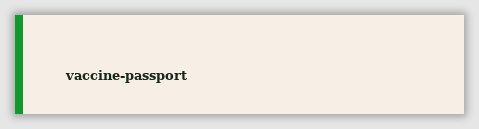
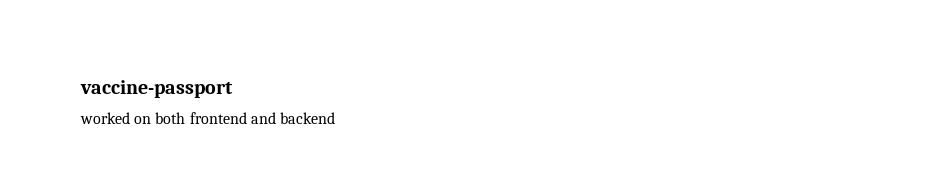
+ worked on both frontend and backend

